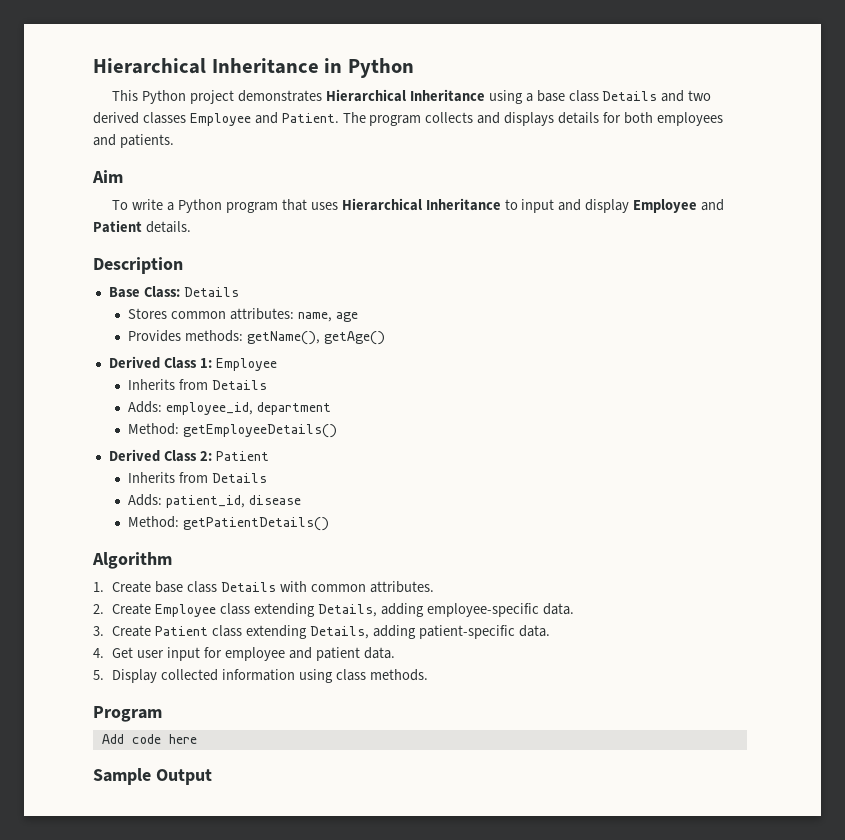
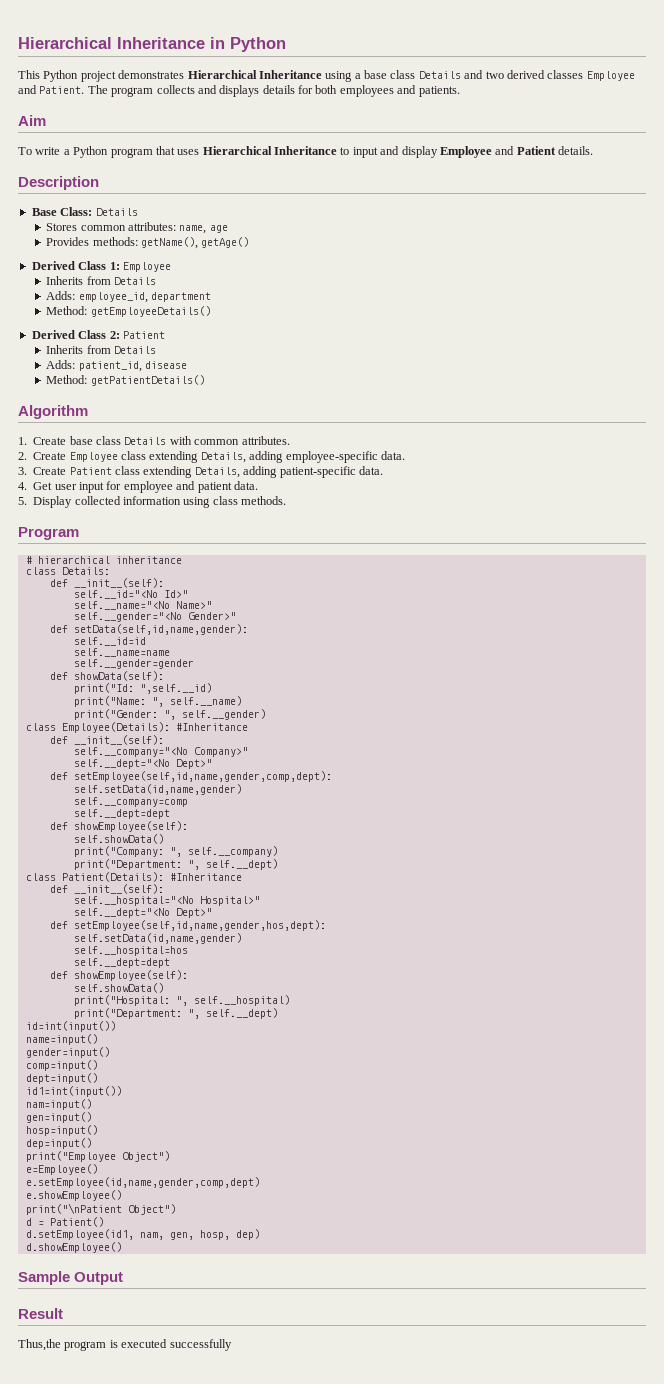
- Add code here
+ # hierarchical inheritance
+ class Details:
+ def __init__(self):
+ self.__id="<No Id>"
+ self.__name="<No Name>"
+ self.__gender="<No Gender>"
+ def setData(self,id,name,gender):
+ self.__id=id
+ self.__name=name
+ self.__gender=gender
+ def showData(self):
+ print("Id: ",self.__id)
+ print("Name: ", self.__name)
+ print("Gender: ", self.__gender)
+ class Employee(Details): #Inheritance
+ def __init__(self):
+ self.__company="<No Company>"
+ self.__dept="<No Dept>"
+ def setEmployee(self,id,name,gender,comp,dept):
+ self.setData(id,name,gender)
+ self.__company=comp
+ self.__dept=dept
+ def showEmployee(self):
+ self.showData()
+ print("Company: ", self.__company)
+ print("Department: ", self.__dept)
+ class Patient(Details): #Inheritance
+ def __init__(self):
+ self.__hospital="<No Hospital>"
+ self.__dept="<No Dept>"
+ def setEmployee(self,id,name,gender,hos,dept):
+ self.setData(id,name,gender)
+ self.__hospital=hos
+ self.__dept=dept
+ def showEmployee(self):
+ self.showData()
+ print("Hospital: ", self.__hospital)
+ print("Department: ", self.__dept)
+ id=int(input())
+ name=input()
+ gender=input()
+ comp=input()
+ dept=input()
+ id1=int(input())
+ nam=input()
+ gen=input()
+ hosp=input()
+ dep=input()
+ print("Employee Object")
+ e=Employee()
+ e.setEmployee(id,name,gender,comp,dept)
+ e.showEmployee()
+ print("\nPatient Object")
+ d = Patient()
+ d.setEmployee(id1, nam, gen, hosp, dep)
+ d.showEmployee()
  Sample Output
+ Result
+ Thus,the program is executed successfully

